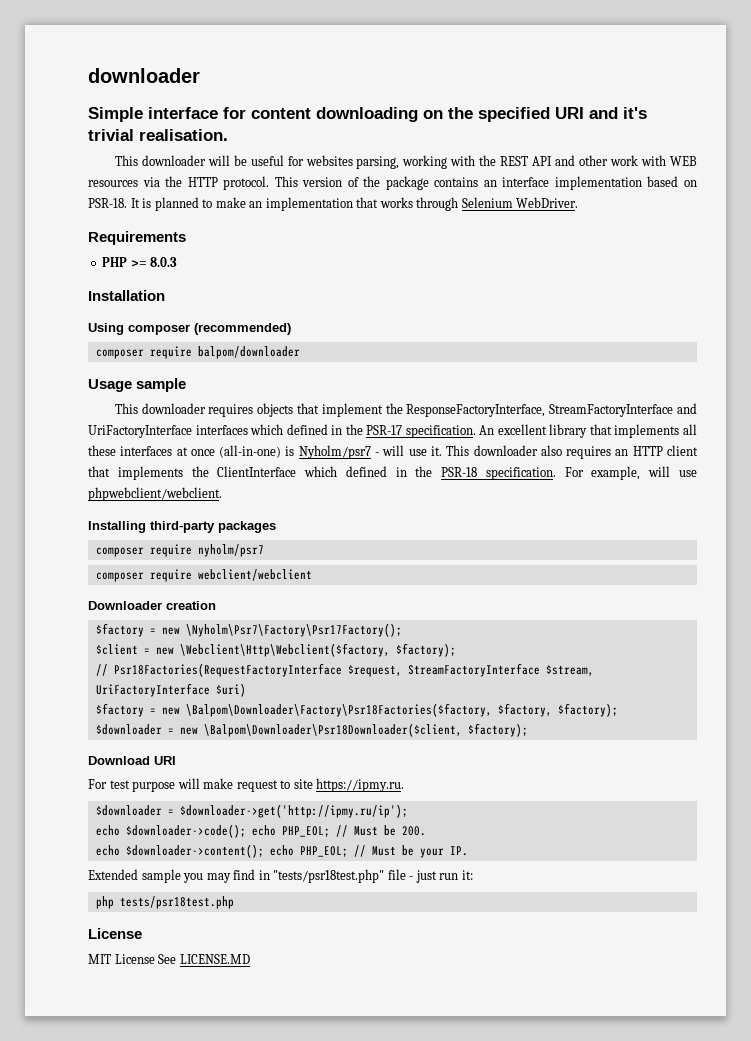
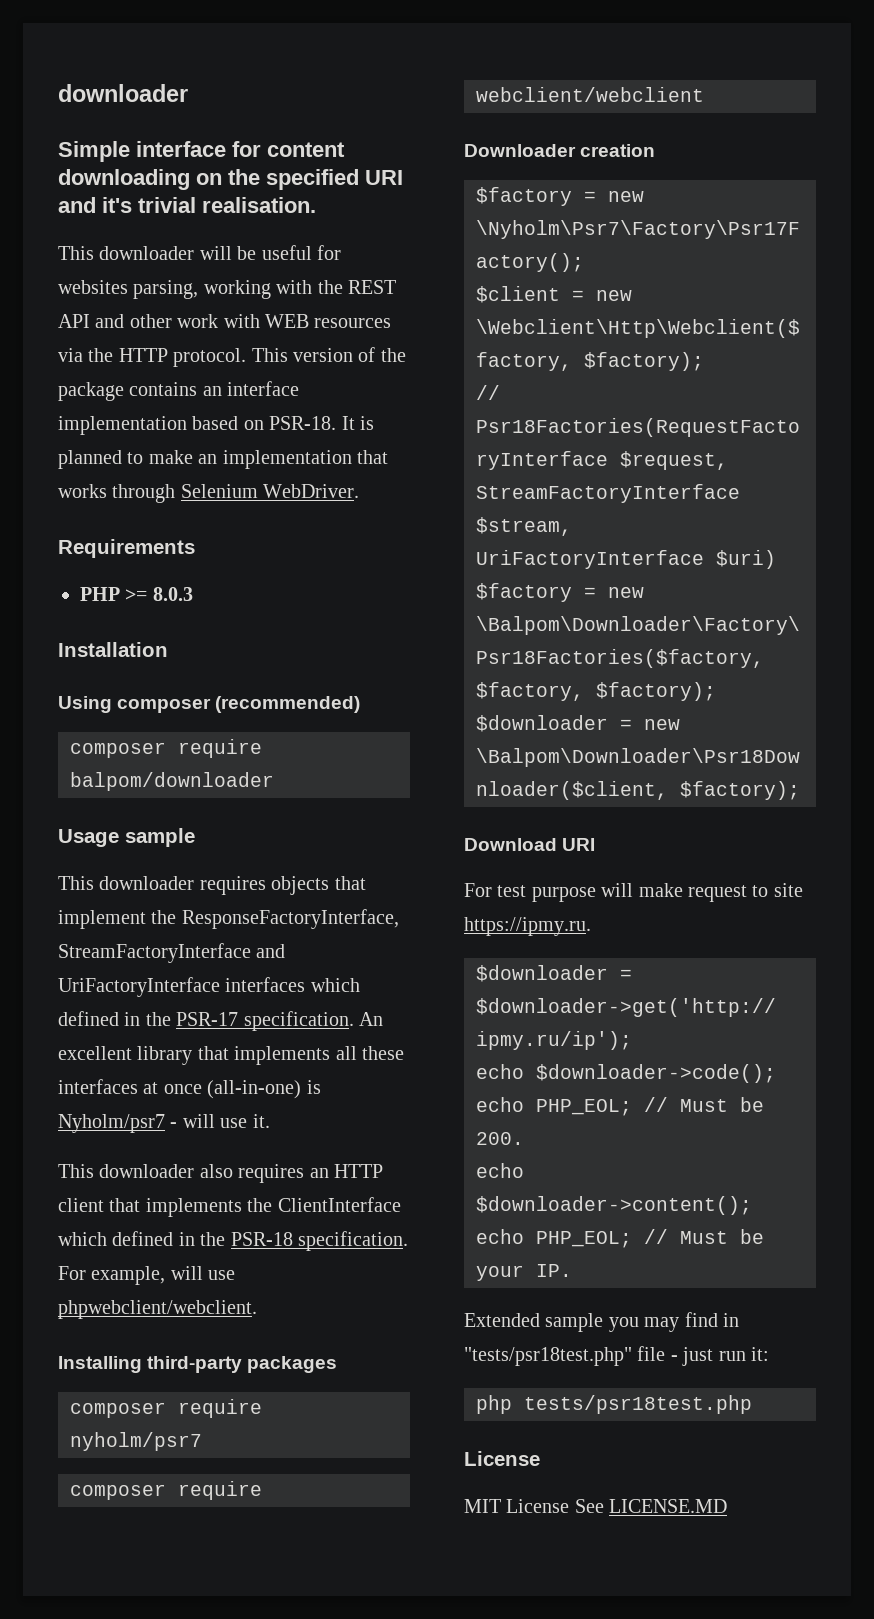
- An excellent library that implements all these interfaces at once (all-in-one) is Nyholm/psr7 - will use it. This downloader also requires an HTTP client that implements the ClientInterface which defined in the PSR-18 specification.
+ An excellent library that implements all these interfaces at once (all-in-one) is Nyholm/psr7 - will use it.
+ This downloader also requires an HTTP client that implements the ClientInterface which defined in the PSR-18 specification.

